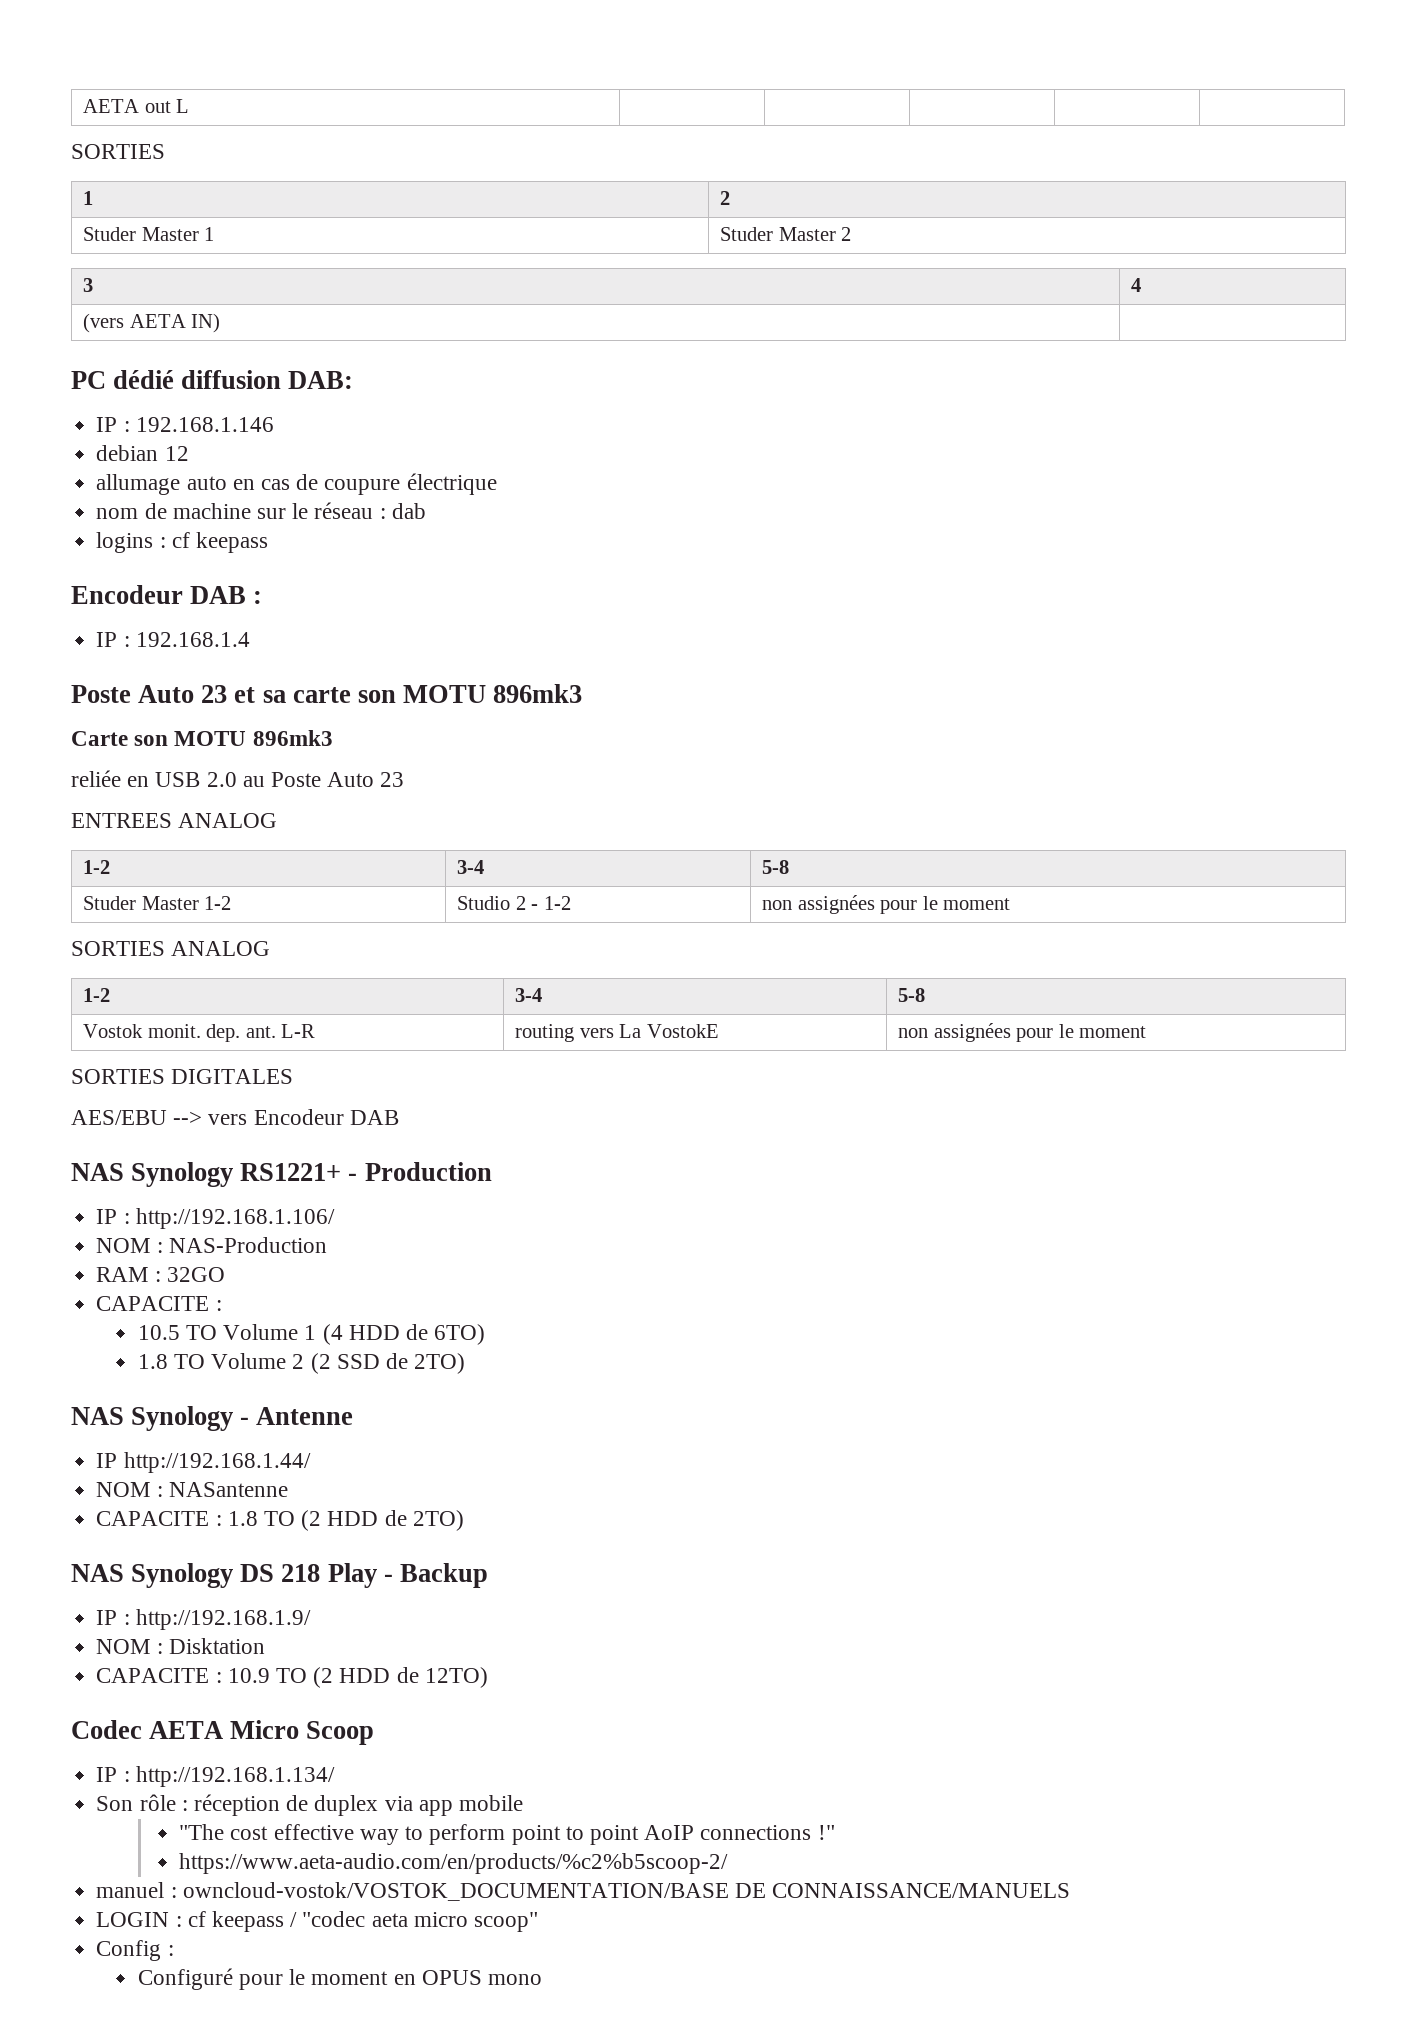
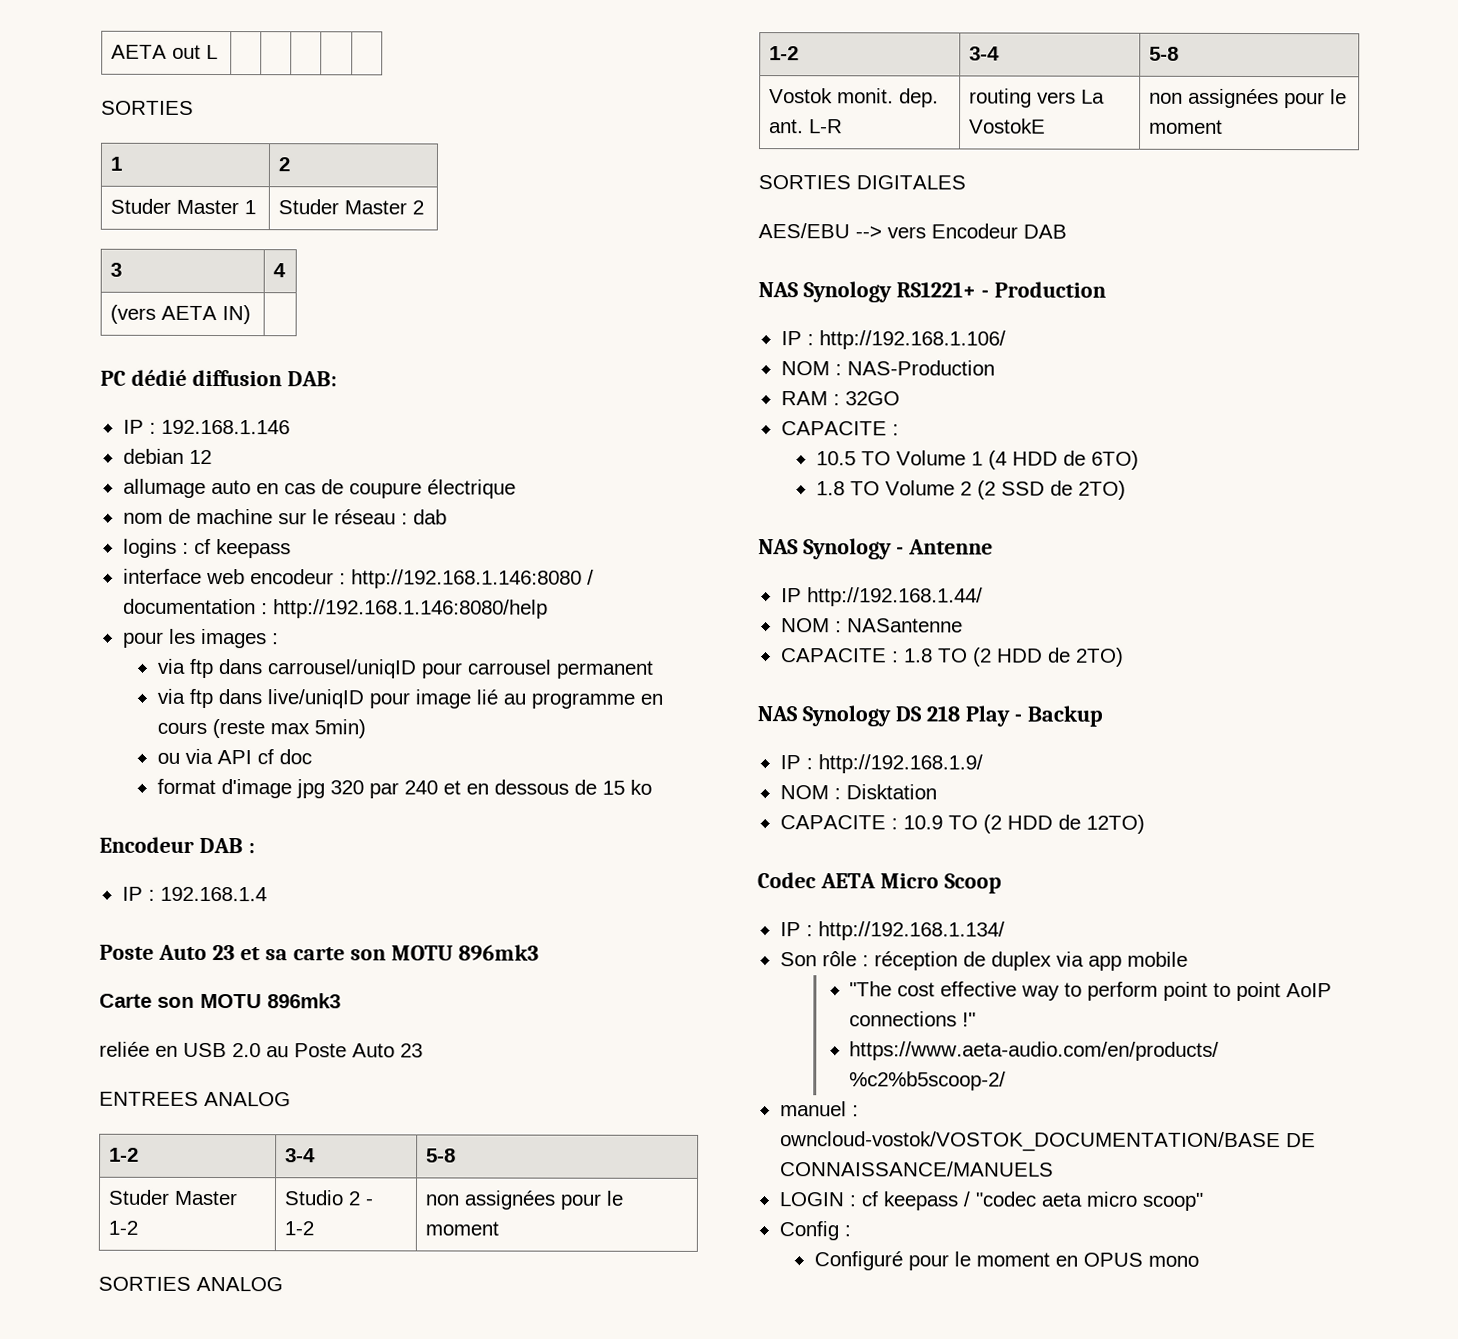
+ interface web encodeur : http://192.168.1.146:8080 / documentation : http://192.168.1.146:8080/help
+ pour les images :
+ via ftp dans carrousel/uniqID pour carrousel permanent
+ via ftp dans live/uniqID pour image lié au programme en cours (reste max 5min)
+ ou via API cf doc
+ format d'image jpg 320 par 240 et en dessous de 15 ko

